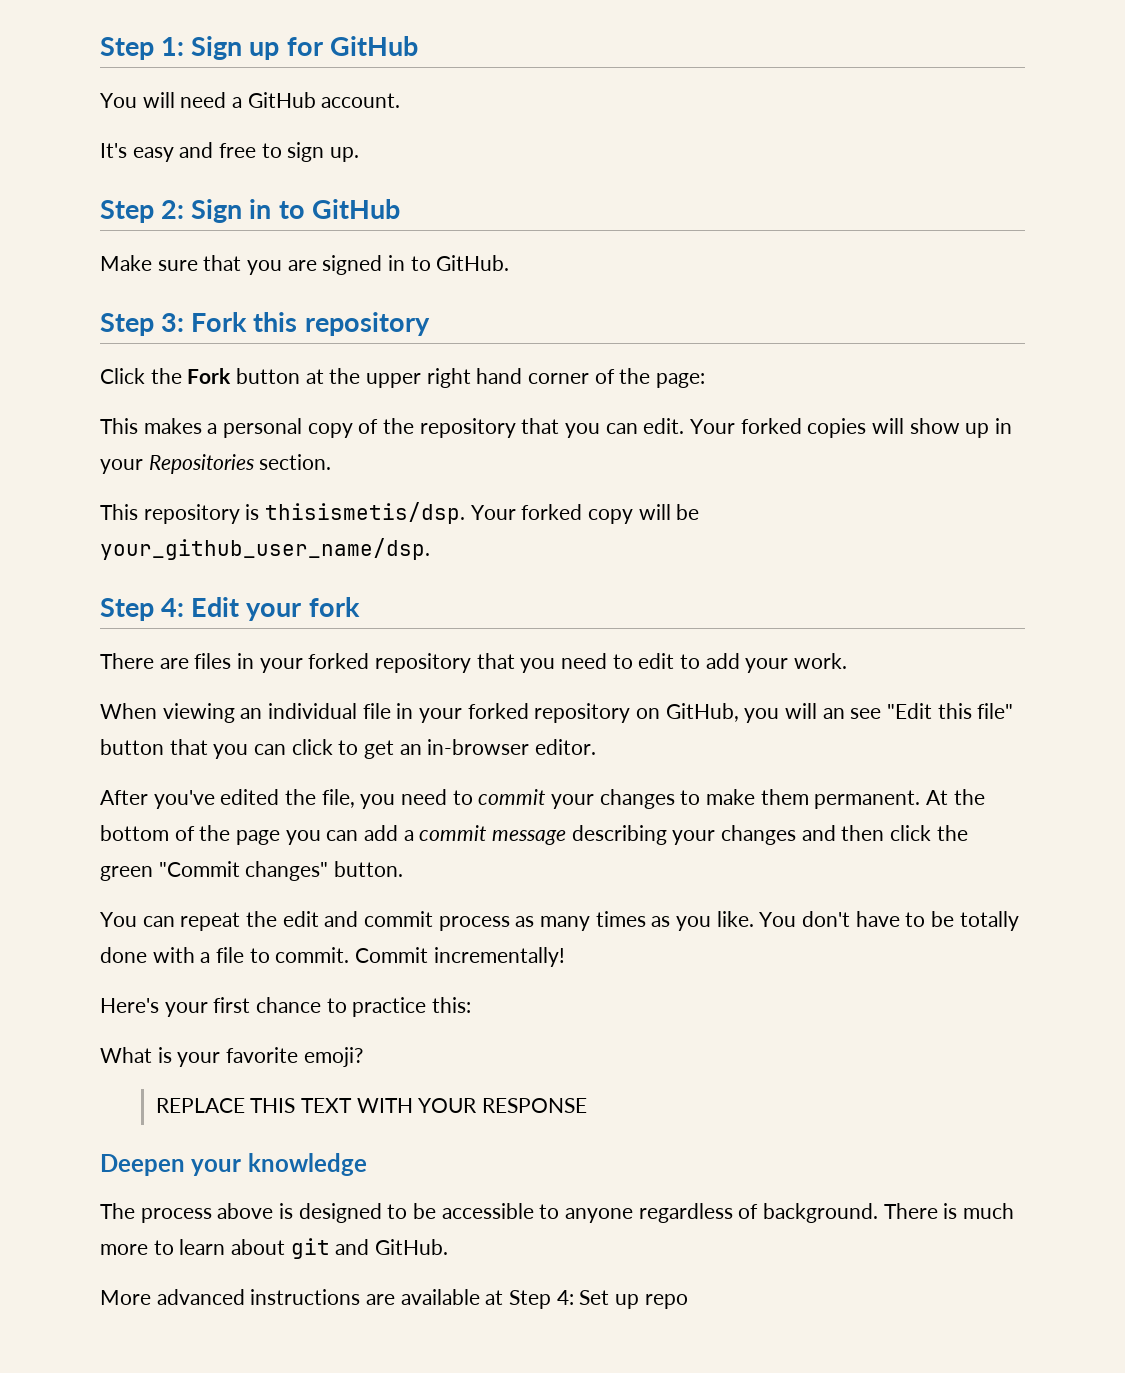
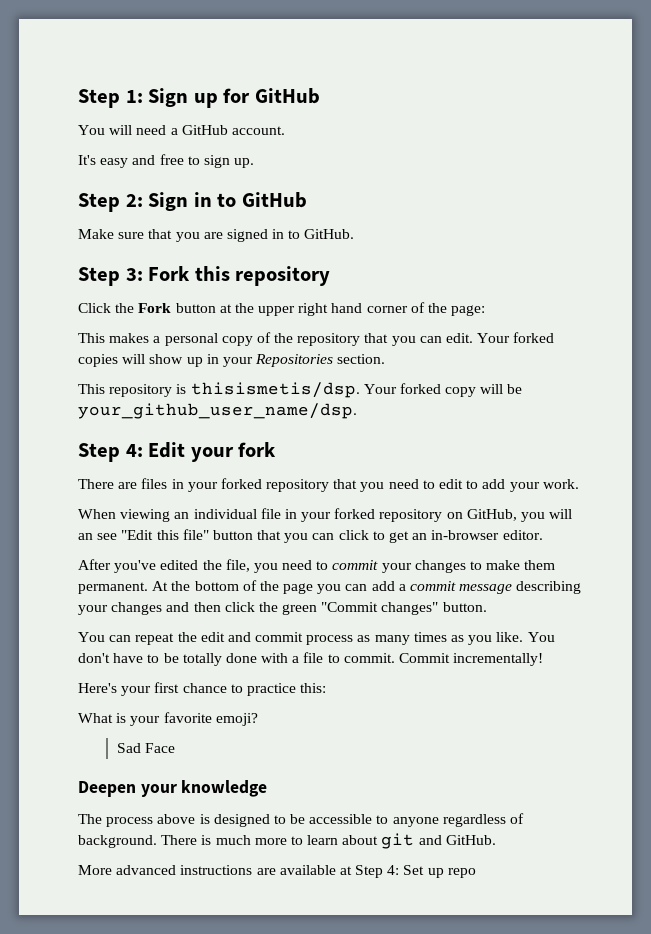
- REPLACE THIS TEXT WITH YOUR RESPONSE
+ Sad Face

